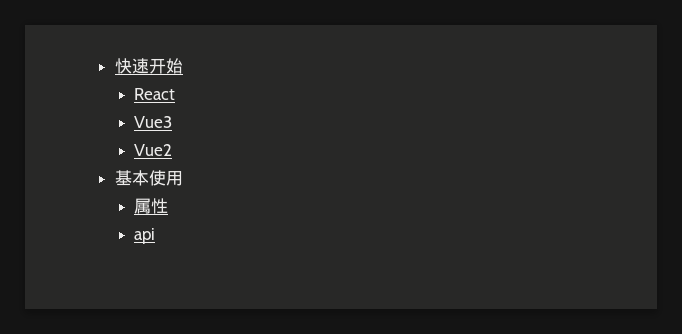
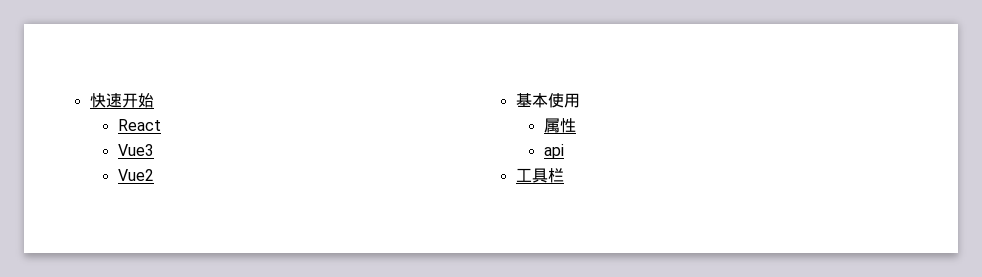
+ 工具栏

